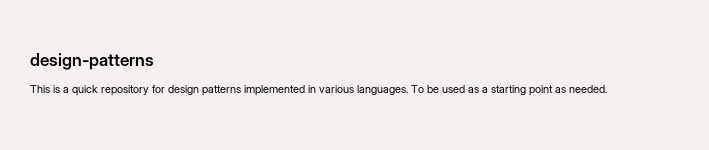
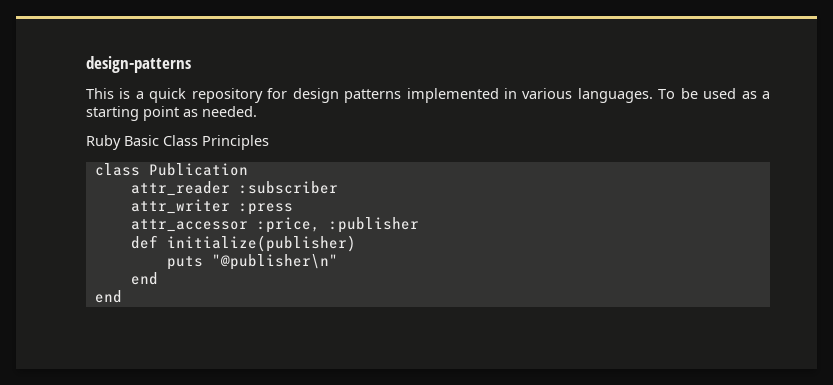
+ Ruby Basic Class Principles
+ class Publication
+ attr_reader :subscriber
+ attr_writer :press
+ attr_accessor :price, :publisher
+ def initialize(publisher)
+ puts "@publisher\n"
+ end
+ end

